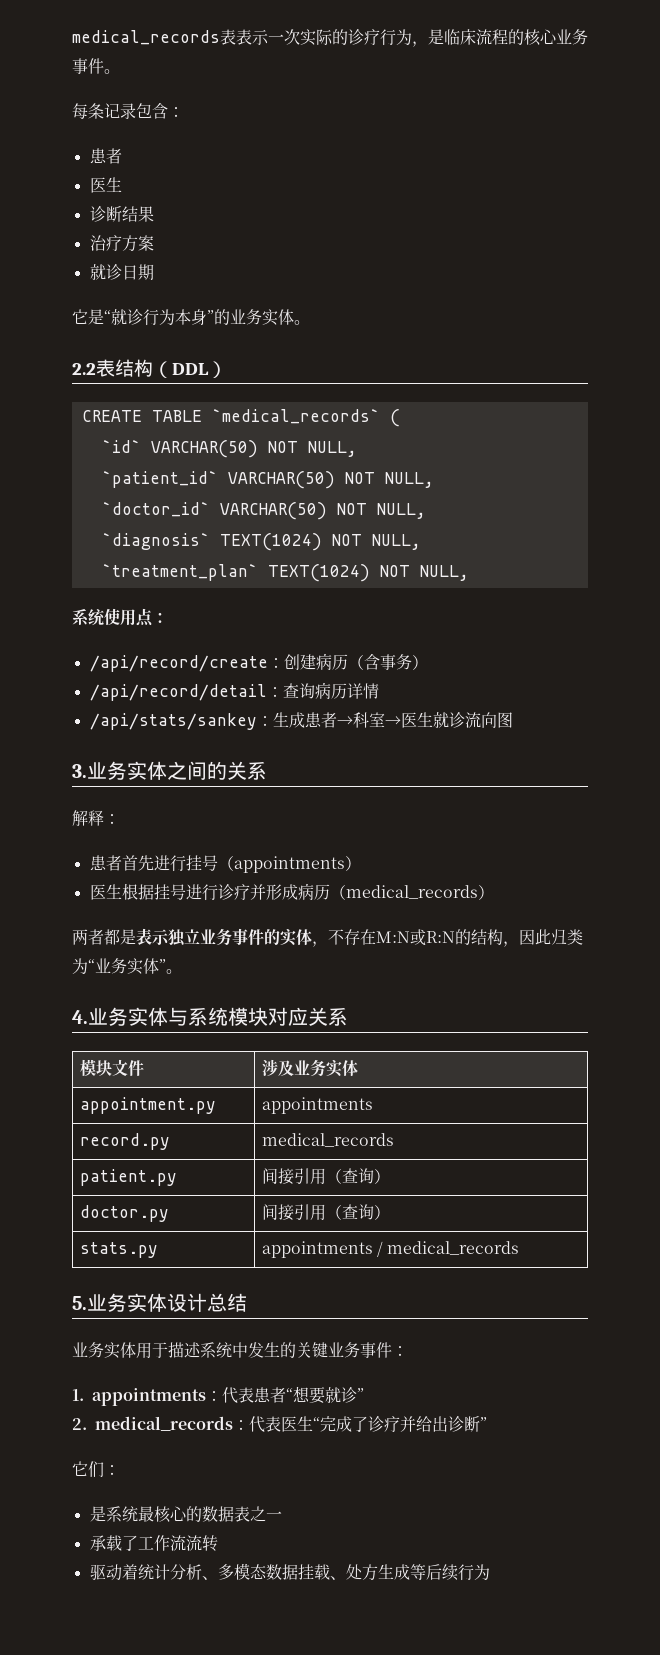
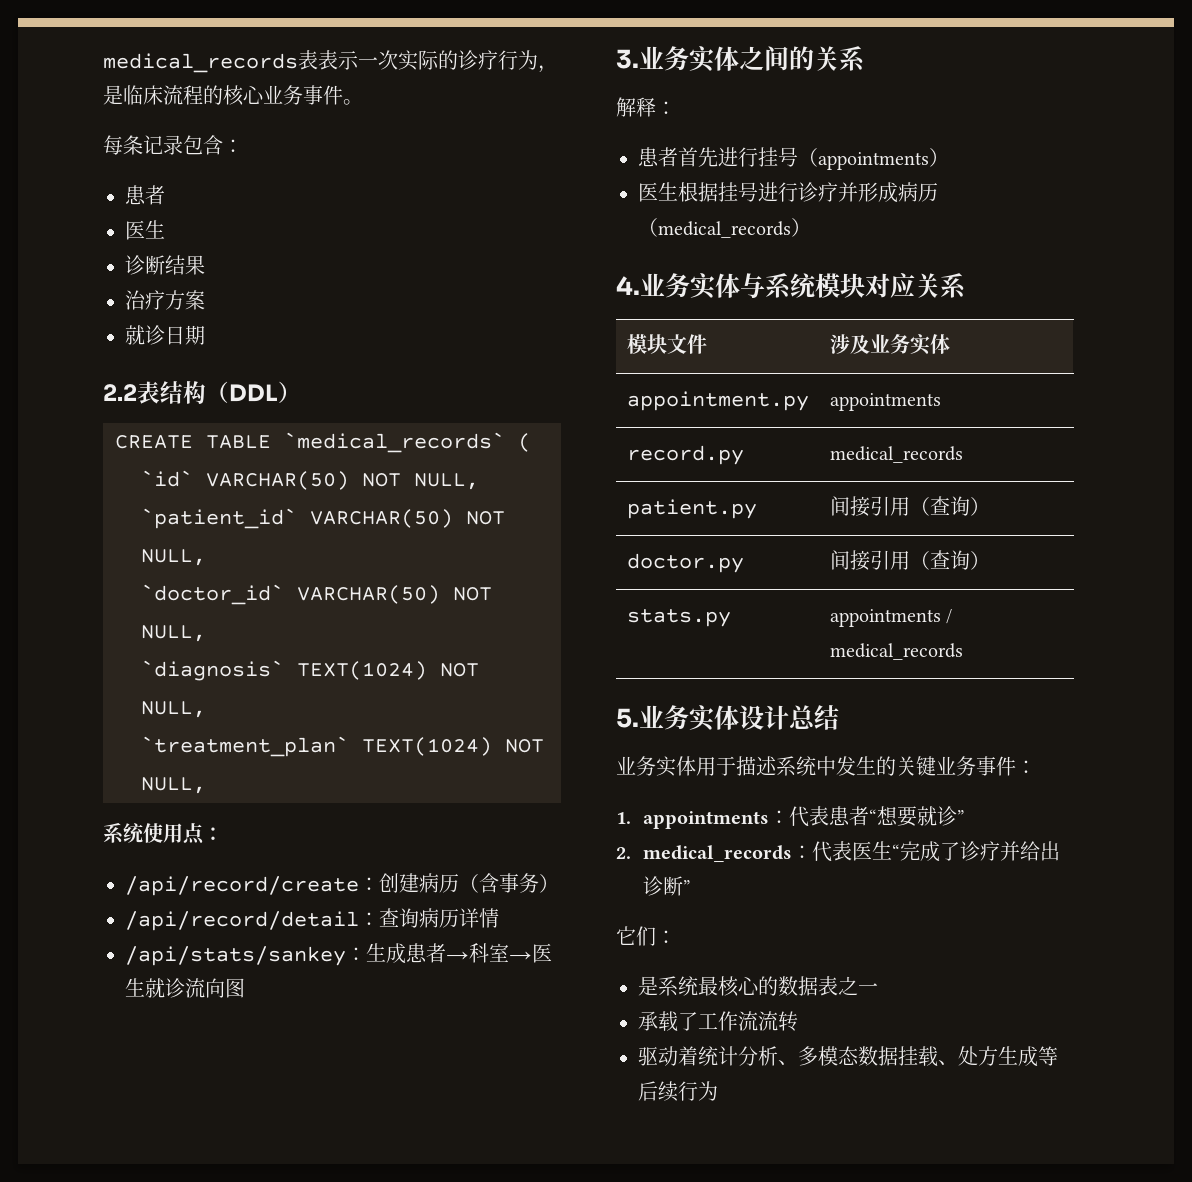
- 它是“就诊行为本身”的业务实体。
- 两者都是表示独立业务事件的实体，不存在M:N或R:N的结构，因此归类为“业务实体”。

